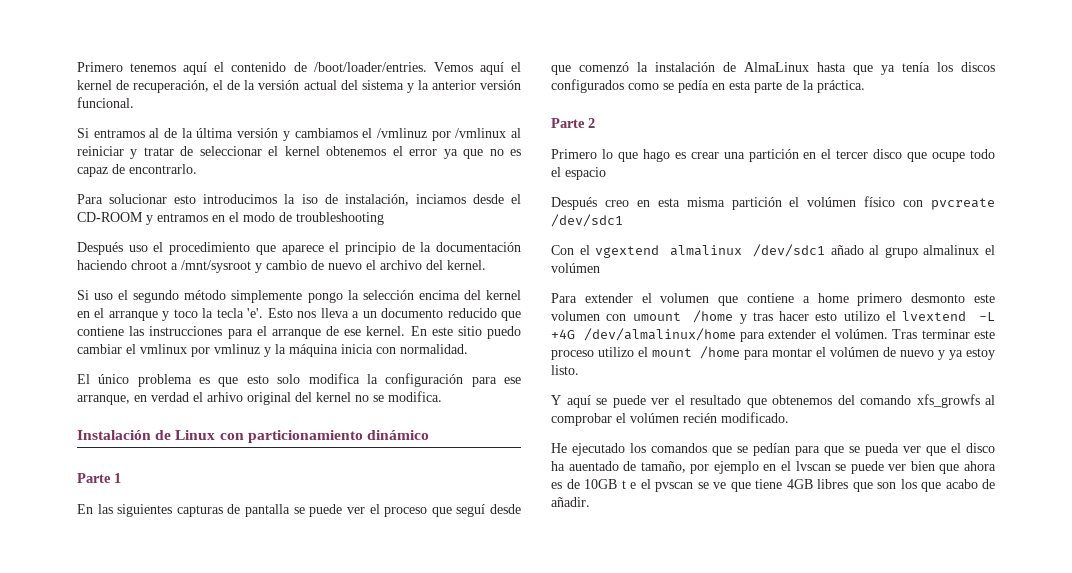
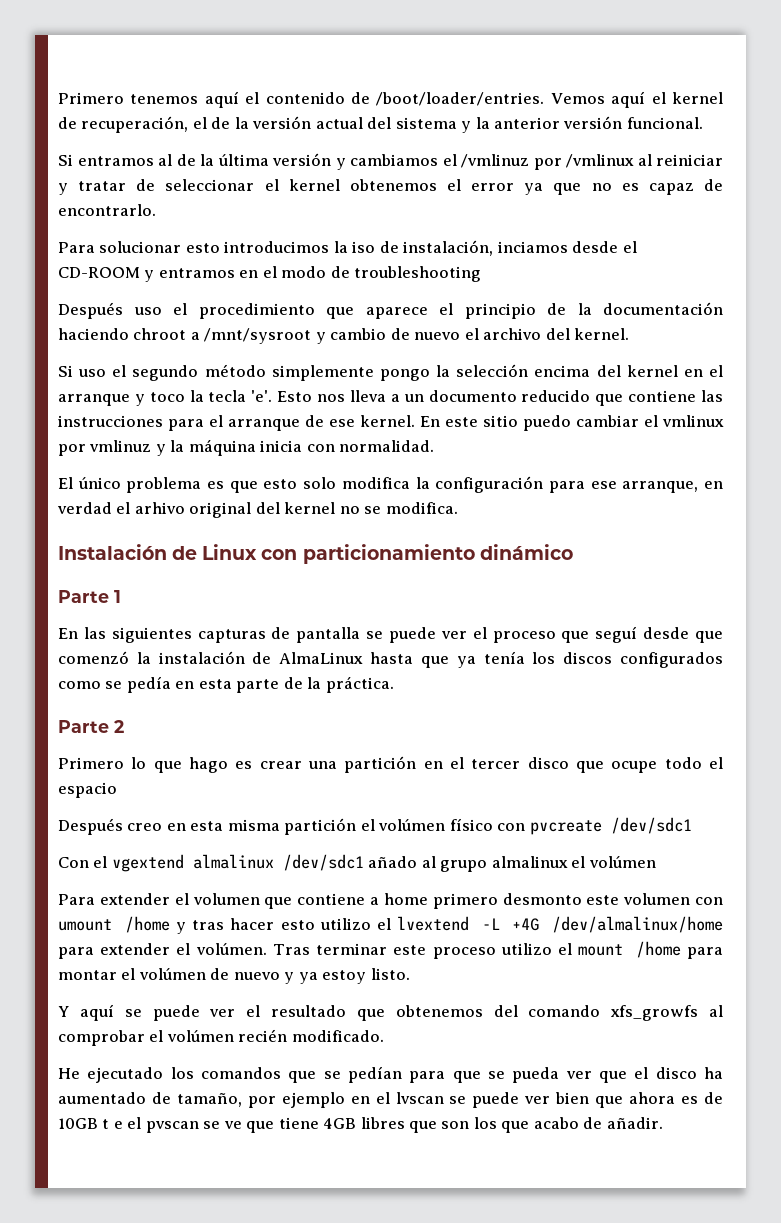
- He ejecutado los comandos que se pedían para que se pueda ver que el disco ha auentado de tamaño, por ejemplo en el lvscan se puede ver bien que ahora es de 10GB t e el pvscan se ve que tiene 4GB libres que son los que acabo de añadir.
+ He ejecutado los comandos que se pedían para que se pueda ver que el disco ha aumentado de tamaño, por ejemplo en el lvscan se puede ver bien que ahora es de 10GB t e el pvscan se ve que tiene 4GB libres que son los que acabo de añadir.

